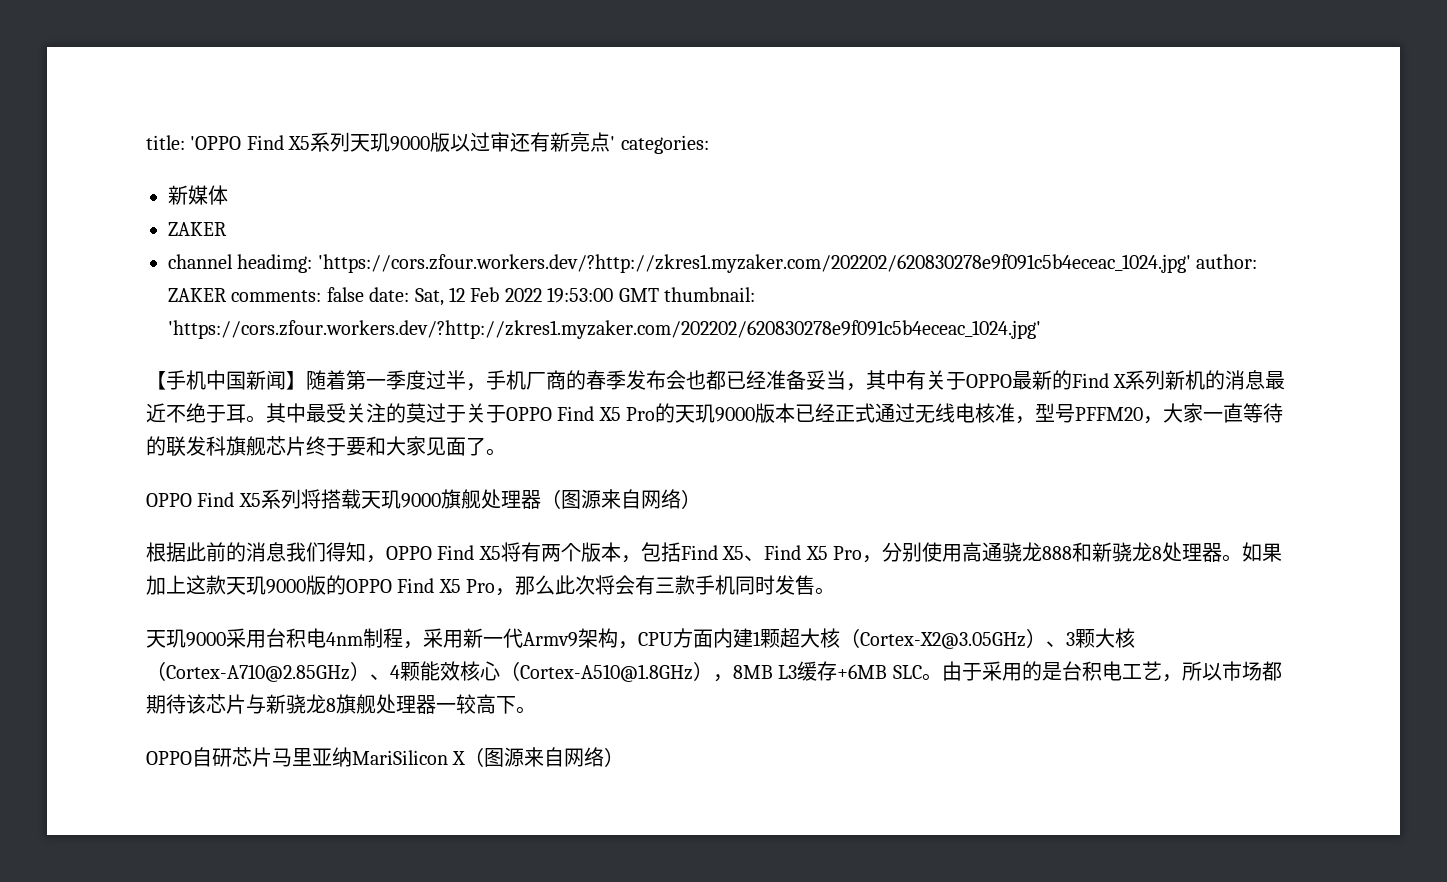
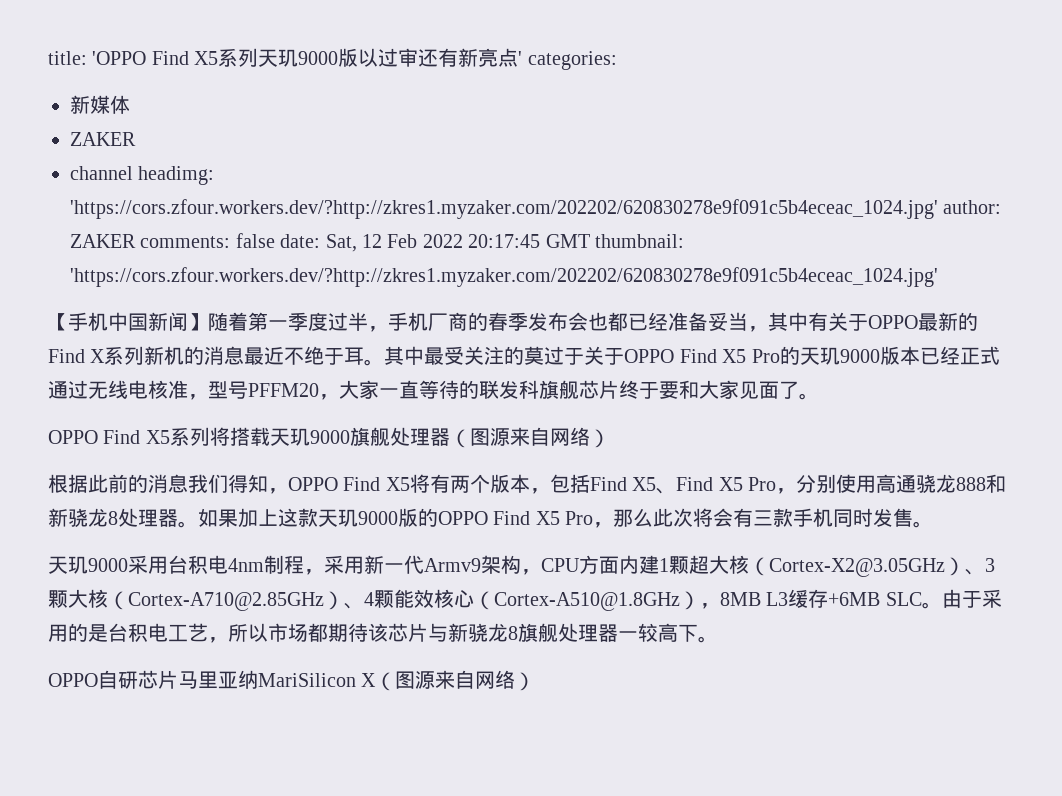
- channel headimg: 'https://cors.zfour.workers.dev/?http://zkres1.myzaker.com/202202/620830278e9f091c5b4eceac_1024.jpg' author: ZAKER comments: false date: Sat, 12 Feb 2022 19:53:00 GMT thumbnail: 'https://cors.zfour.workers.dev/?http://zkres1.myzaker.com/202202/620830278e9f091c5b4eceac_1024.jpg'
+ channel headimg: 'https://cors.zfour.workers.dev/?http://zkres1.myzaker.com/202202/620830278e9f091c5b4eceac_1024.jpg' author: ZAKER comments: false date: Sat, 12 Feb 2022 20:17:45 GMT thumbnail: 'https://cors.zfour.workers.dev/?http://zkres1.myzaker.com/202202/620830278e9f091c5b4eceac_1024.jpg'

